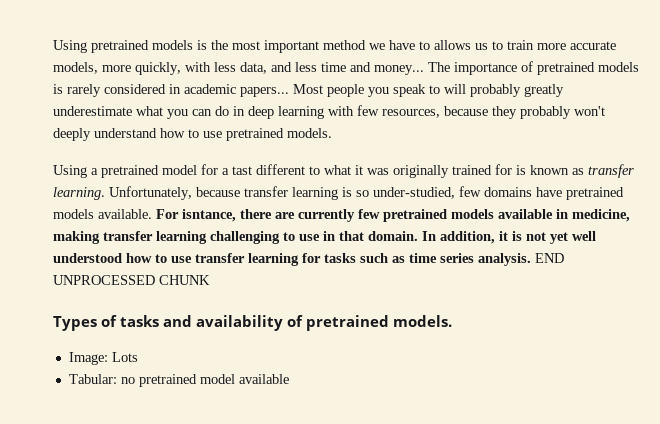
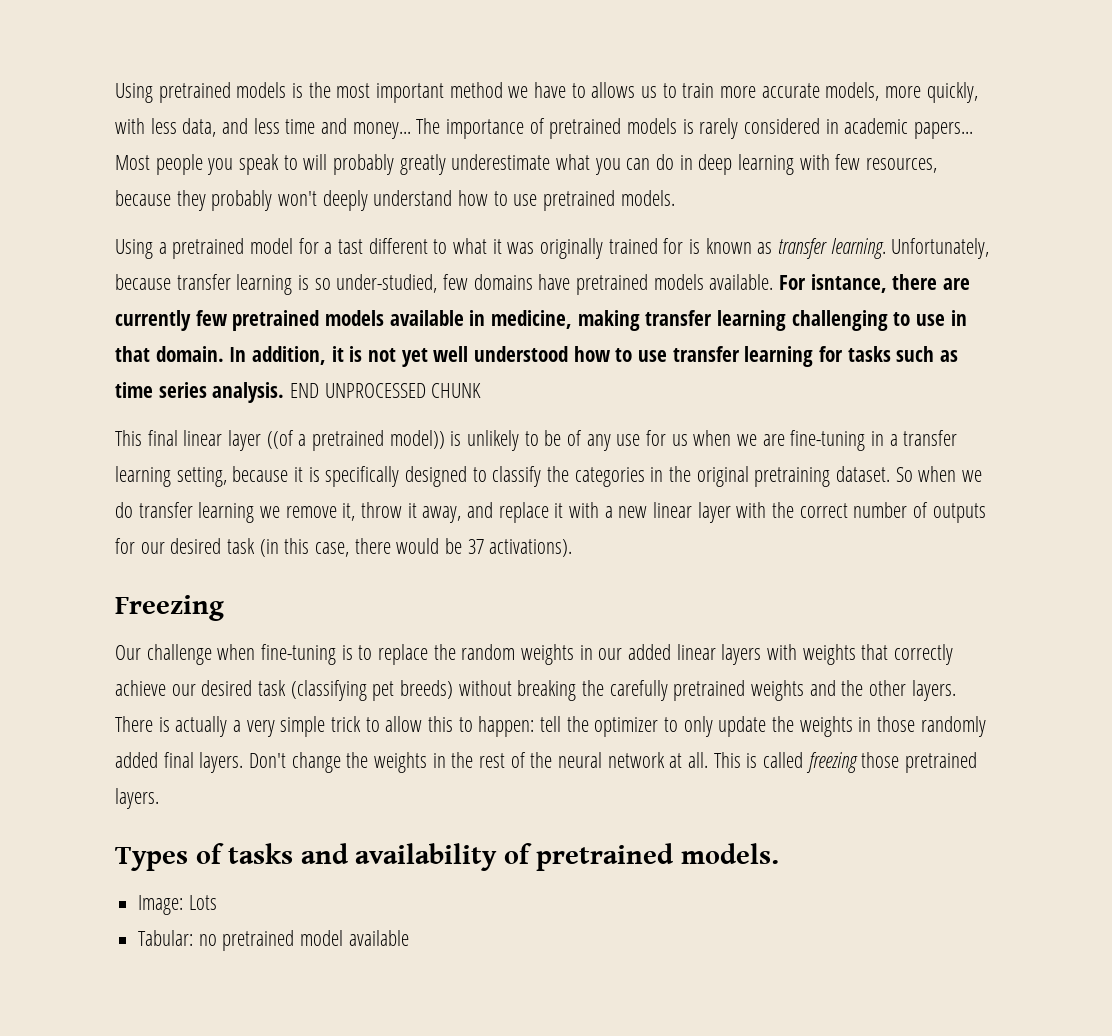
+ This final linear layer ((of a pretrained model)) is unlikely to be of any use for us when we are fine-tuning in a transfer learning setting, because it is specifically designed to classify the categories in the original pretraining dataset. So when we do transfer learning we remove it, throw it away, and replace it with a new linear layer with the correct number of outputs for our desired task (in this case, there would be 37 activations).
+ Freezing
+ Our challenge when fine-tuning is to replace the random weights in our added linear layers with weights that correctly achieve our desired task (classifying pet breeds) without breaking the carefully pretrained weights and the other layers. There is actually a very simple trick to allow this to happen: tell the optimizer to only update the weights in those randomly added final layers. Don't change the weights in the rest of the neural network at all. This is called freezing those pretrained layers.

